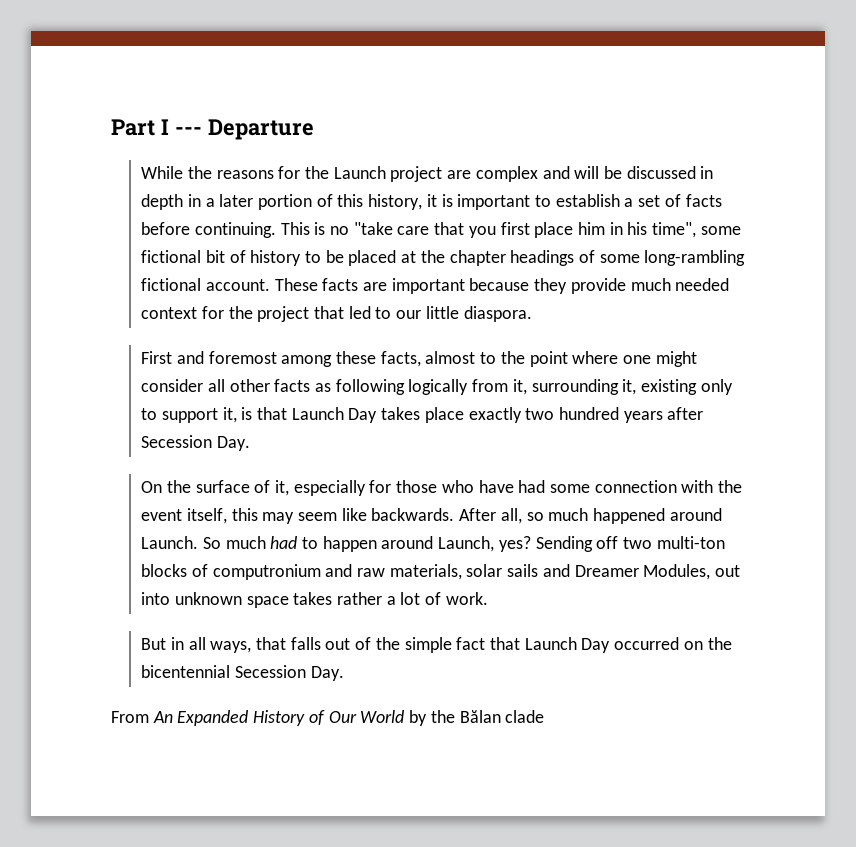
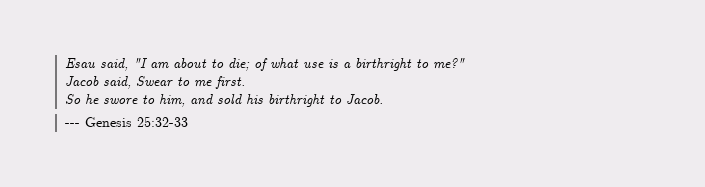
- Part I --- Departure
- While the reasons for the Launch project are complex and will be discussed in depth in a later portion of this history, it is important to establish a set of facts before continuing. This is no "take care that you first place him in his time", some fictional bit of history to be placed at the chapter headings of some long-rambling fictional account. These facts are important because they provide much needed context for the project that led to our little diaspora.
- First and foremost among these facts, almost to the point where one might consider all other facts as following logically from it, surrounding it, existing only to support it, is that Launch Day takes place exactly two hundred years after Secession Day.
- On the surface of it, especially for those who have had some connection with the event itself, this may seem like backwards. After all, so much happened around Launch. So much had to happen around Launch, yes? Sending off two multi-ton blocks of computronium and raw materials, solar sails and Dreamer Modules, out into unknown space takes rather a lot of work.
- But in all ways, that falls out of the simple fact that Launch Day occurred on the bicentennial Secession Day.
- From An Expanded History of Our World by the Bălan clade
+ Esau said, "I am about to die; of what use is a birthright to me?"
+ Jacob said, Swear to me first.
+ So he swore to him, and sold his birthright to Jacob.
+ --- Genesis 25:32-33

